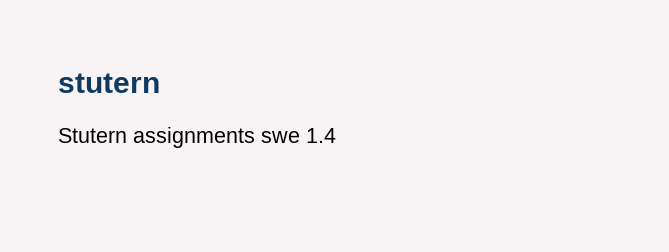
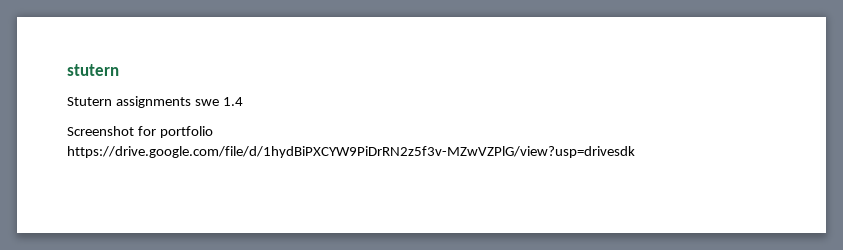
+ Screenshot for portfolio https://drive.google.com/file/d/1hydBiPXCYW9PiDrRN2z5f3v-MZwVZPlG/view?usp=drivesdk

